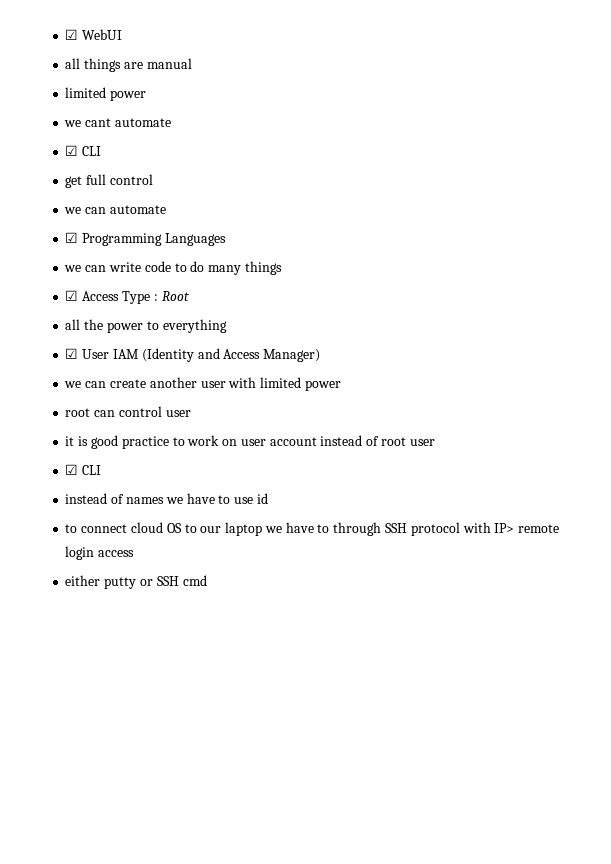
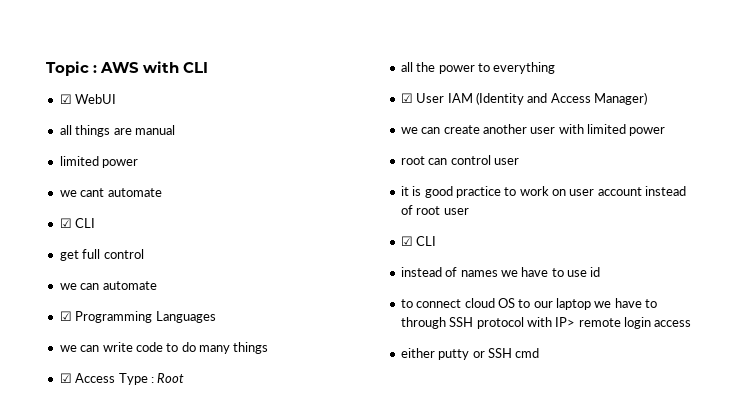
+ Topic : AWS with CLI

